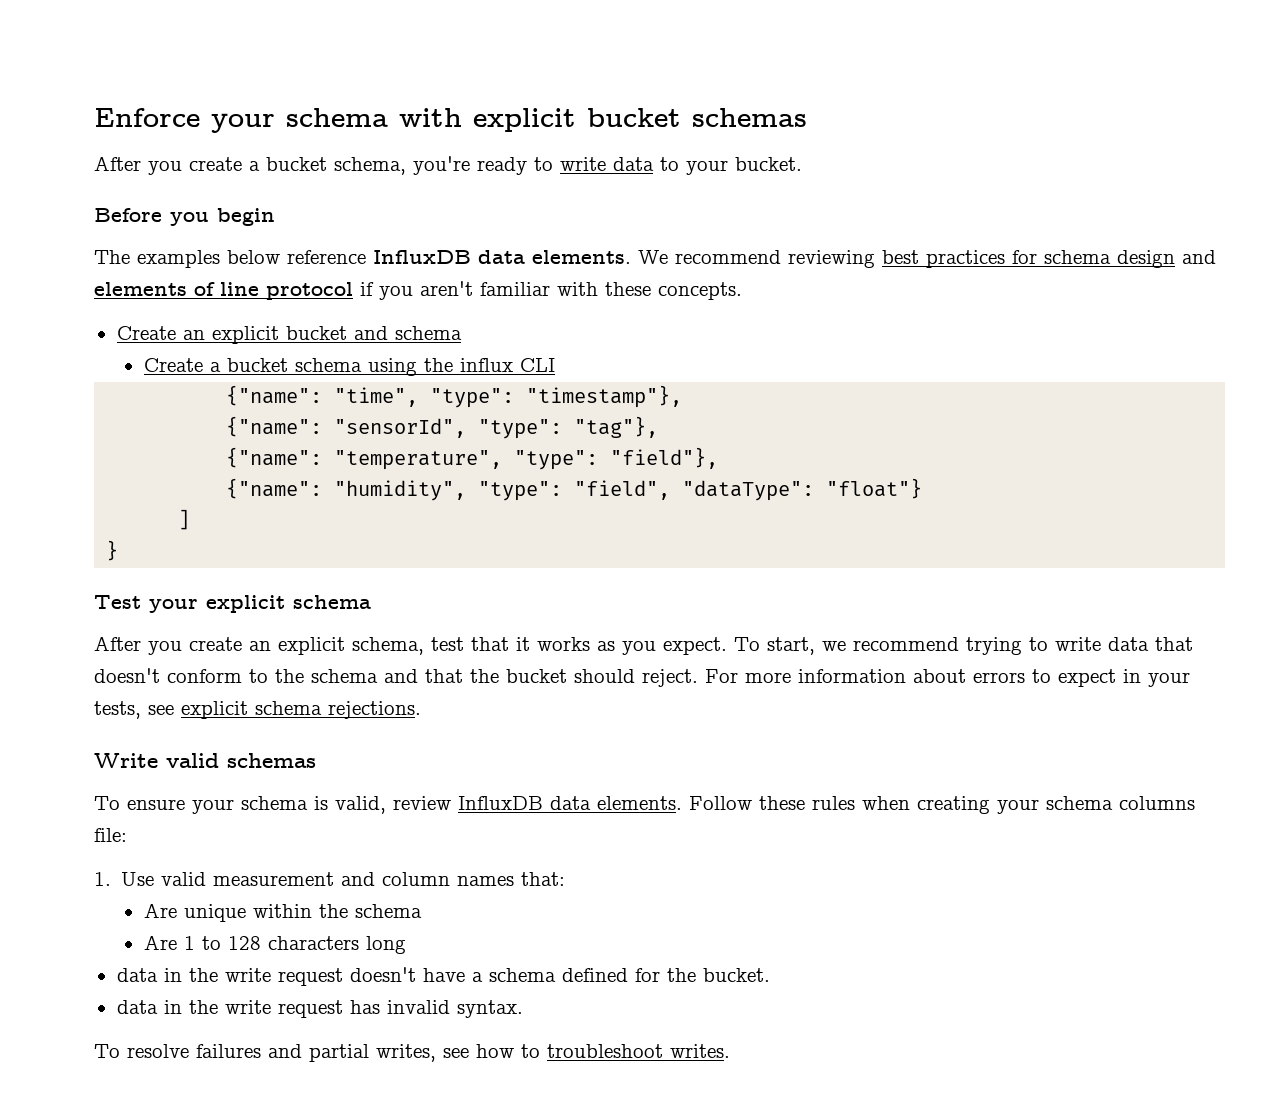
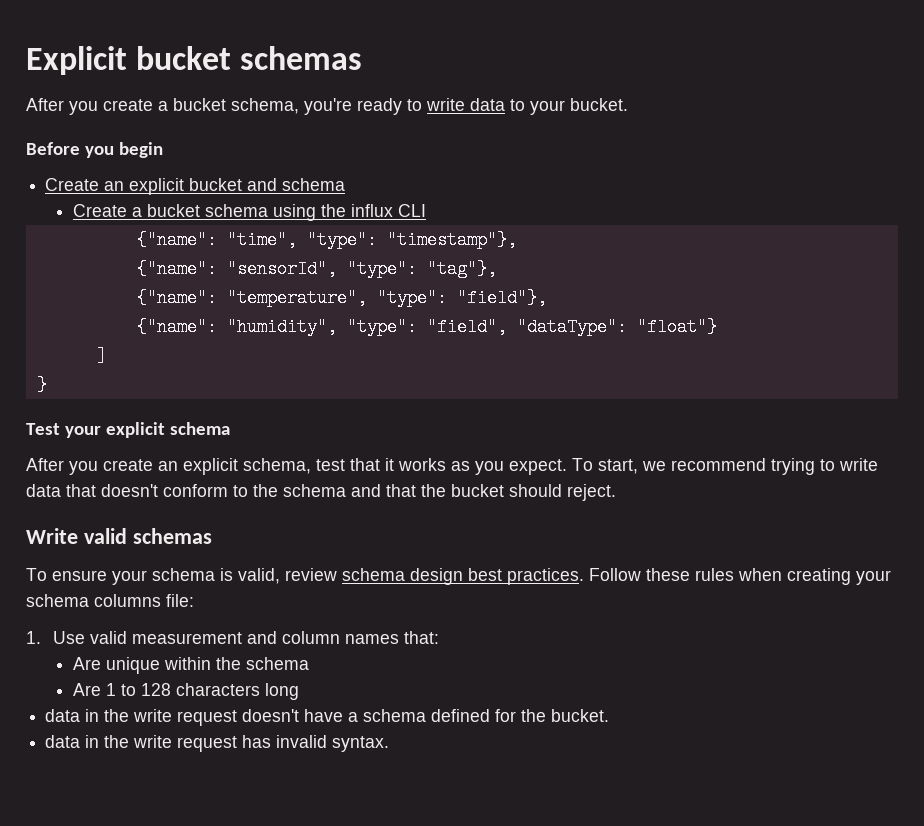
- Enforce your schema with explicit bucket schemas
+ Explicit bucket schemas
- The examples below reference InfluxDB data elements. We recommend reviewing best practices for schema design and elements of line protocol if you aren't familiar with these concepts.
- For more information about errors to expect in your tests, see explicit schema rejections.
- To ensure your schema is valid, review InfluxDB data elements.
+ To ensure your schema is valid, review schema design best practices.
- To resolve failures and partial writes, see how to troubleshoot writes.

